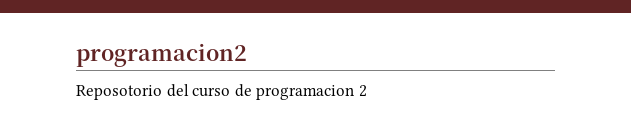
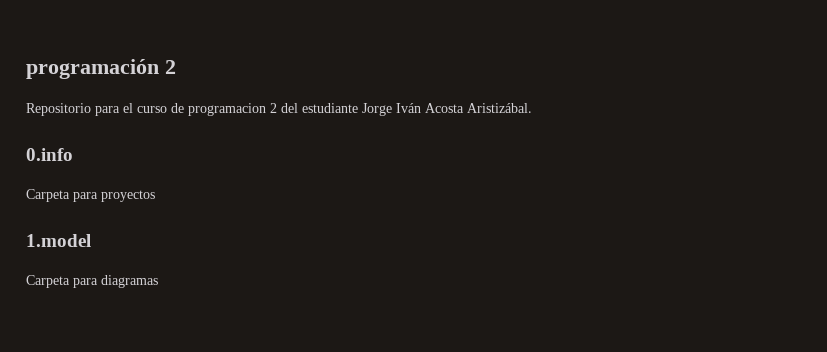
- programacion2
- Reposotorio del curso de programacion 2
+ programación 2
+ Repositorio para el curso de programacion 2 del estudiante Jorge Iván Acosta Aristizábal.
+ 0.info
+ Carpeta para proyectos
+ 1.model
+ Carpeta para diagramas

